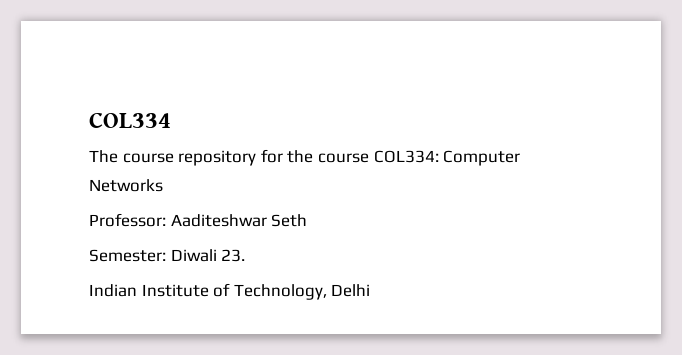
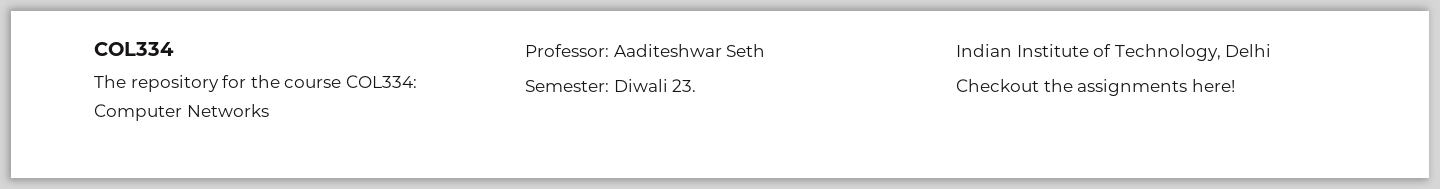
- The course repository for the course COL334: Computer Networks
+ The repository for the course COL334: Computer Networks
+ Checkout the assignments here!

